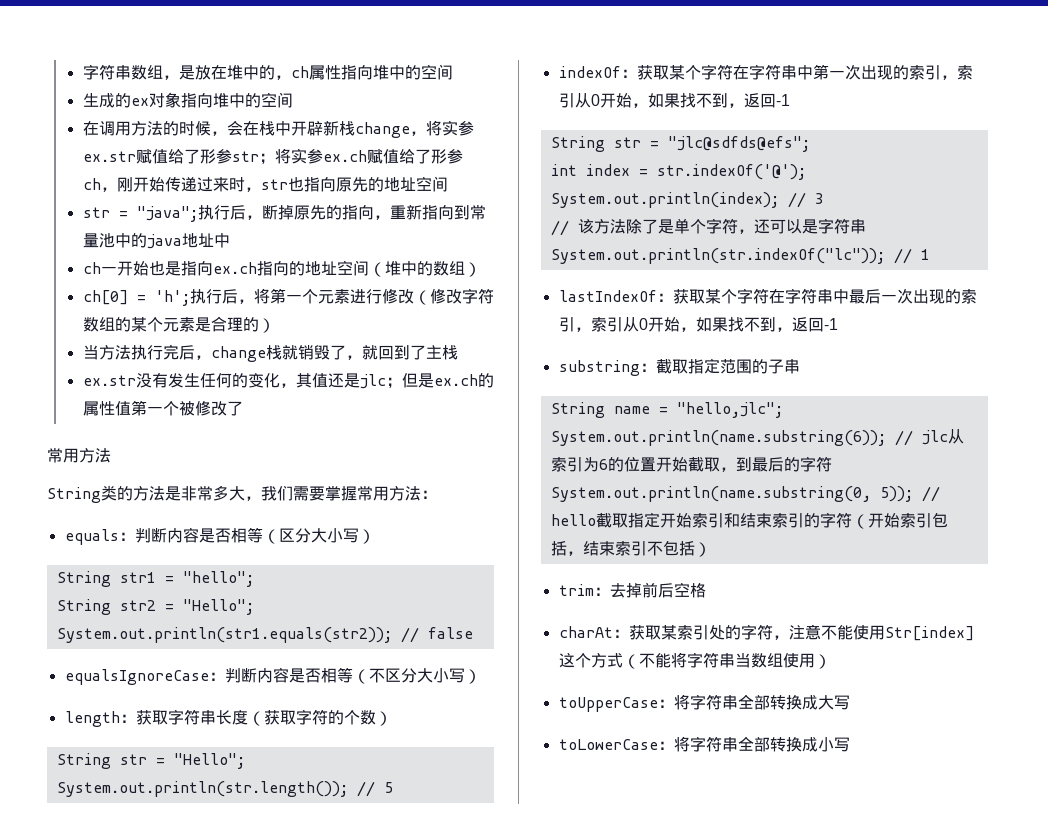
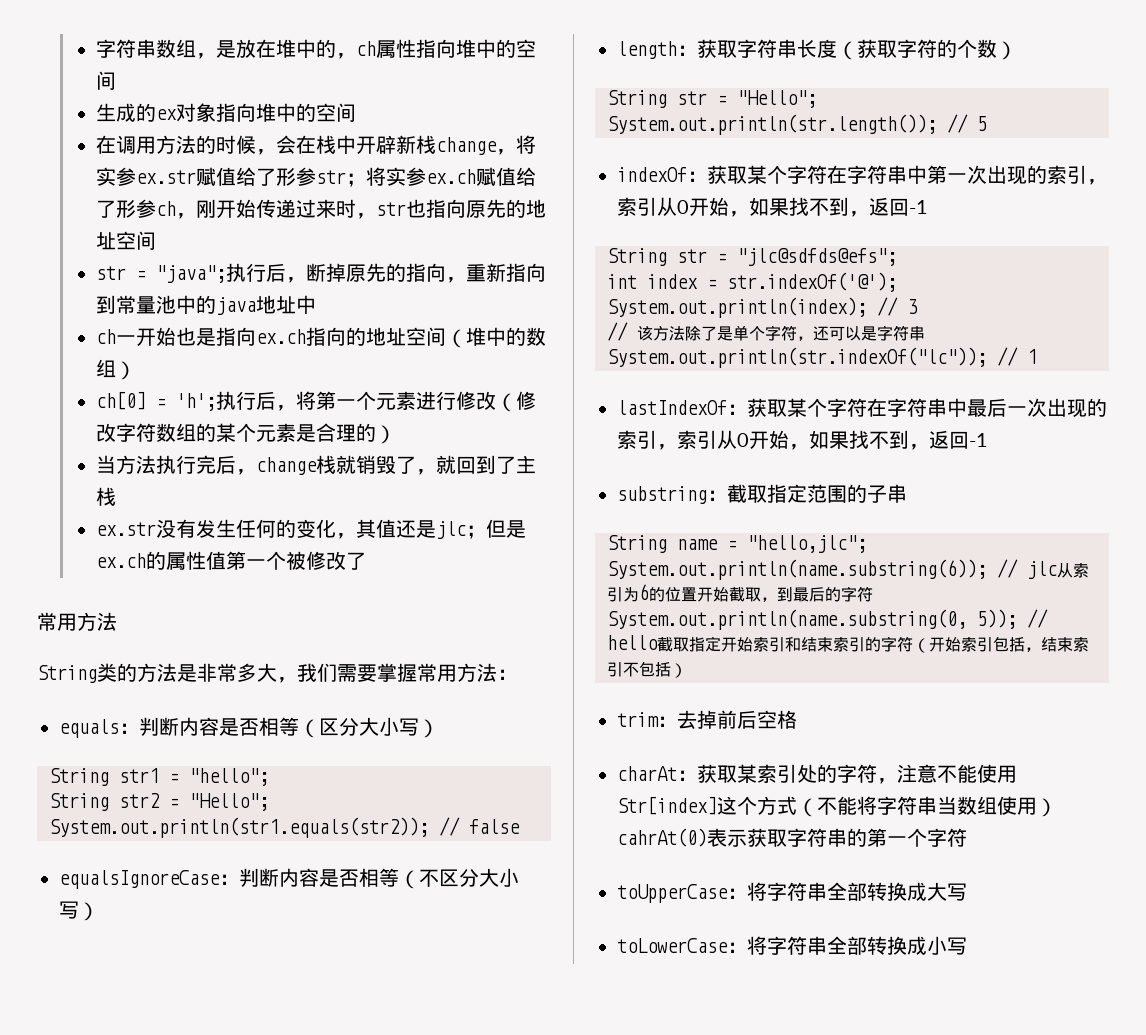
- charAt：获取某索引处的字符，注意不能使用Str[index]这个方式（不能将字符串当数组使用）
+ charAt：获取某索引处的字符，注意不能使用Str[index]这个方式（不能将字符串当数组使用）cahrAt(0)表示获取字符串的第一个字符

